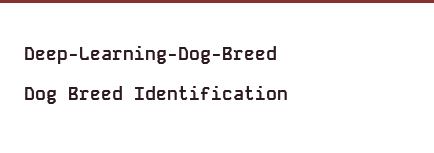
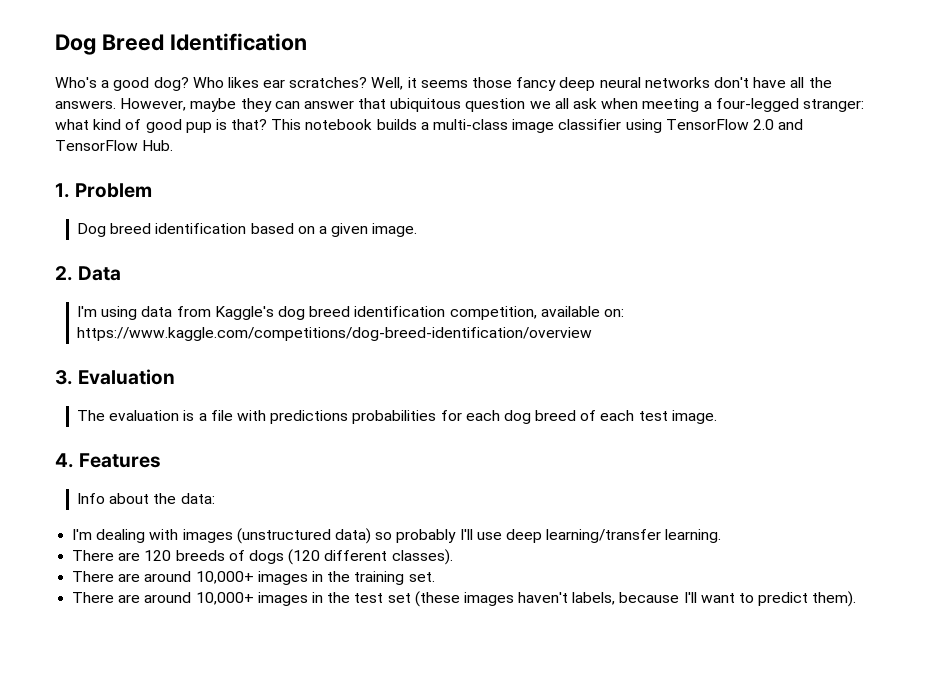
- Deep-Learning-Dog-Breed
+ Who's a good dog? Who likes ear scratches? Well, it seems those fancy deep neural networks don't have all the answers. However, maybe they can answer that ubiquitous question we all ask when meeting a four-legged stranger: what kind of good pup is that? This notebook builds a multi-class image classifier using TensorFlow 2.0 and TensorFlow Hub.
+ 1. Problem
+ Dog breed identification based on a given image.
+ 2. Data
+ I'm using data from Kaggle's dog breed identification competition, available on: https://www.kaggle.com/competitions/dog-breed-identification/overview
+ 3. Evaluation
+ The evaluation is a file with predictions probabilities for each dog breed of each test image.
+ 4. Features
+ Info about the data:
+ I'm dealing with images (unstructured data) so probably I'll use deep learning/transfer learning.
+ There are 120 breeds of dogs (120 different classes).
+ There are around 10,000+ images in the training set.
+ There are around 10,000+ images in the test set (these images haven't labels, because I'll want to predict them).

